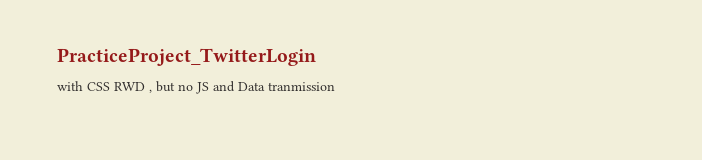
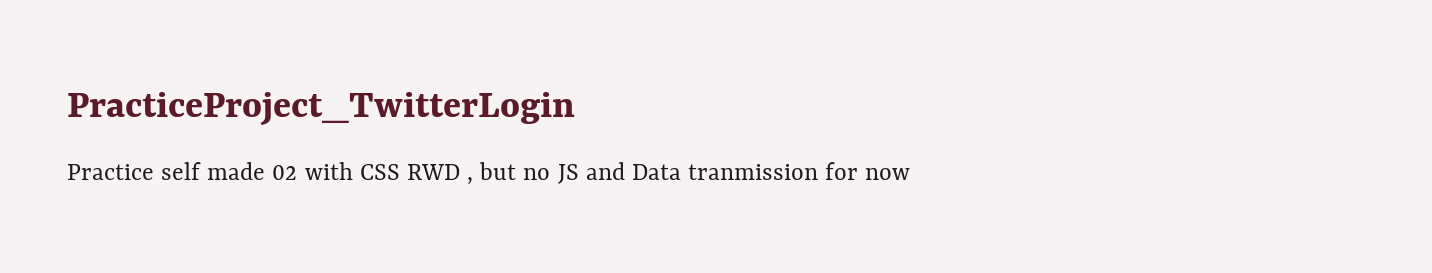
- with CSS RWD , but no JS and Data tranmission
+ Practice self made 02 with CSS RWD , but no JS and Data tranmission for now

